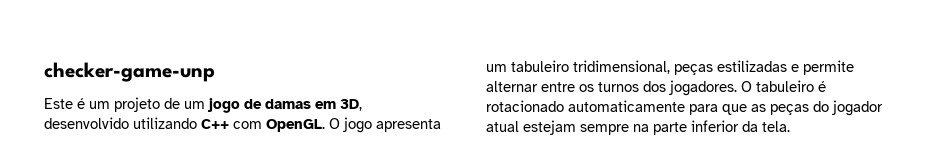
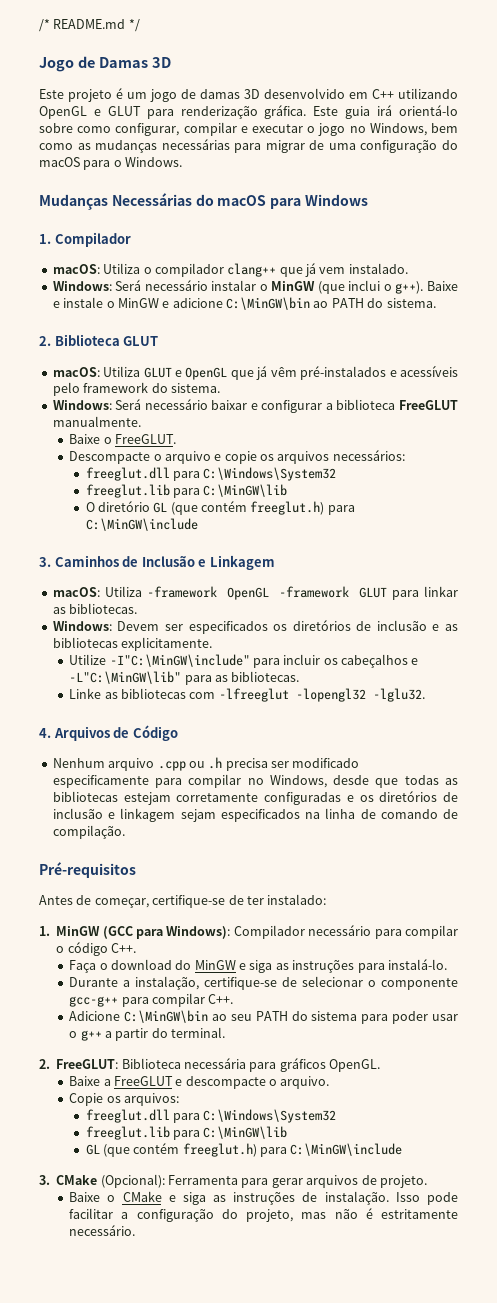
- checker-game-unp
- Este é um projeto de um jogo de damas em 3D, desenvolvido utilizando C++ com OpenGL. O jogo apresenta um tabuleiro tridimensional, peças estilizadas e permite alternar entre os turnos dos jogadores. O tabuleiro é rotacionado automaticamente para que as peças do jogador atual estejam sempre na parte inferior da tela.
+ /* README.md */
+ Jogo de Damas 3D
+ Este projeto é um jogo de damas 3D desenvolvido em C++ utilizando OpenGL e GLUT para renderização gráfica. Este guia irá orientá-lo sobre como configurar, compilar e executar o jogo no Windows, bem como as mudanças necessárias para migrar de uma configuração do macOS para o Windows.
+ Mudanças Necessárias do macOS para Windows
+ 1. Compilador
+ macOS: Utiliza o compilador clang++ que já vem instalado.
+ Windows: Será necessário instalar o MinGW (que inclui o g++). Baixe e instale o MinGW e adicione C:\MinGW\bin ao PATH do sistema.
+ 2. Biblioteca GLUT
+ macOS: Utiliza GLUT e OpenGL que já vêm pré-instalados e acessíveis pelo framework do sistema.
+ Windows: Será necessário baixar e configurar a biblioteca FreeGLUT manualmente.
+ Baixe o FreeGLUT.
+ Descompacte o arquivo e copie os arquivos necessários:
+ freeglut.dll para C:\Windows\System32
+ freeglut.lib para C:\MinGW\lib
+ O diretório GL (que contém freeglut.h) para C:\MinGW\include
+ 3. Caminhos de Inclusão e Linkagem
+ macOS: Utiliza -framework OpenGL -framework GLUT para linkar as bibliotecas.
+ Windows: Devem ser especificados os diretórios de inclusão e as bibliotecas explicitamente.
+ Utilize -I"C:\MinGW\include" para incluir os cabeçalhos e -L"C:\MinGW\lib" para as bibliotecas.
+ Linke as bibliotecas com -lfreeglut -lopengl32 -lglu32.
+ 4. Arquivos de Código
+ Nenhum arquivo .cpp ou .h precisa ser modificado especificamente para compilar no Windows, desde que todas as bibliotecas estejam corretamente configuradas e os diretórios de inclusão e linkagem sejam especificados na linha de comando de compilação.
+ Pré-requisitos
+ Antes de começar, certifique-se de ter instalado:
+ 1. MinGW (GCC para Windows): Compilador necessário para compilar o código C++.
+ Faça o download do MinGW e siga as instruções para instalá-lo.
+ Durante a instalação, certifique-se de selecionar o componente gcc-g++ para compilar C++.
+ Adicione C:\MinGW\bin ao seu PATH do sistema para poder usar o g++ a partir do terminal.
+ 2. FreeGLUT: Biblioteca necessária para gráficos OpenGL.
+ Baixe a FreeGLUT e descompacte o arquivo.
+ Copie os arquivos:
+ freeglut.dll para C:\Windows\System32
+ freeglut.lib para C:\MinGW\lib
+ GL (que contém freeglut.h) para C:\MinGW\include
+ 3. CMake (Opcional): Ferramenta para gerar arquivos de projeto.
+ Baixe o CMake e siga as instruções de instalação. Isso pode facilitar a configuração do projeto, mas não é estritamente necessário.

